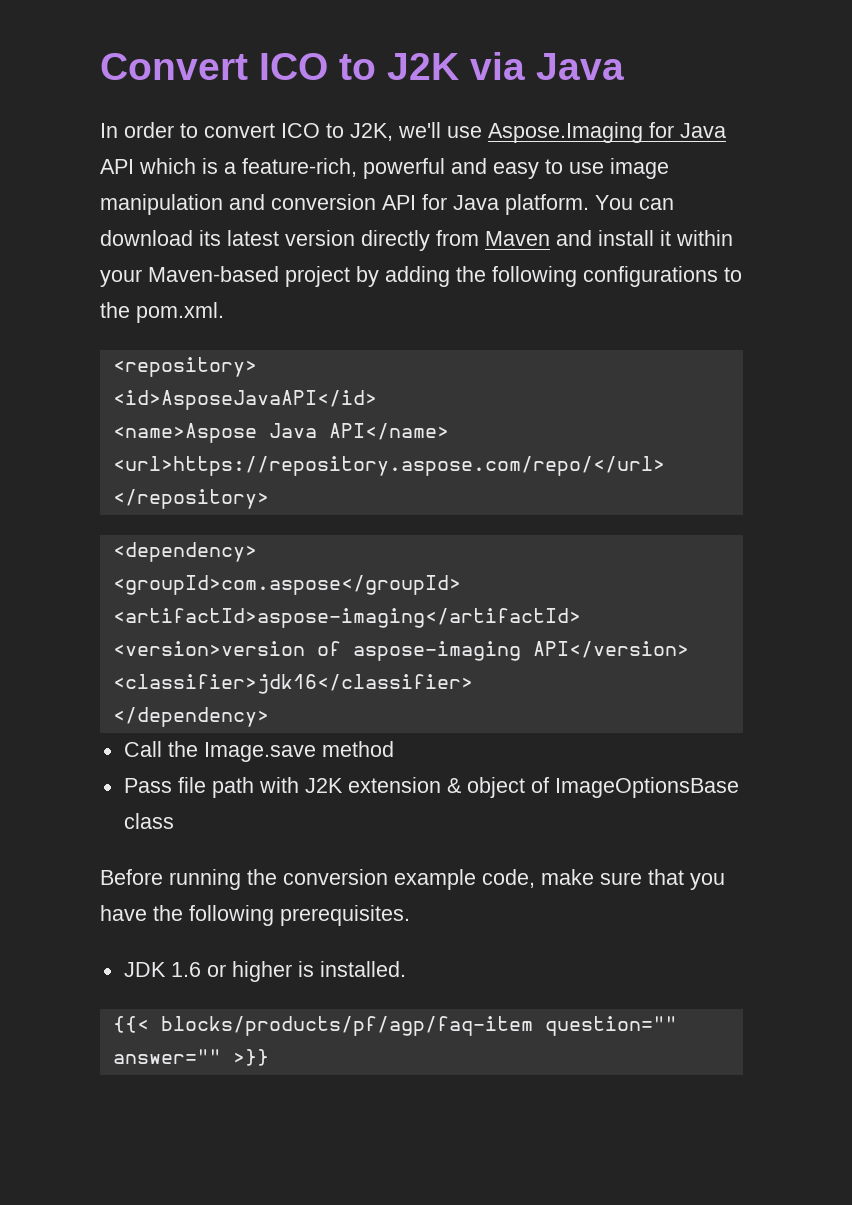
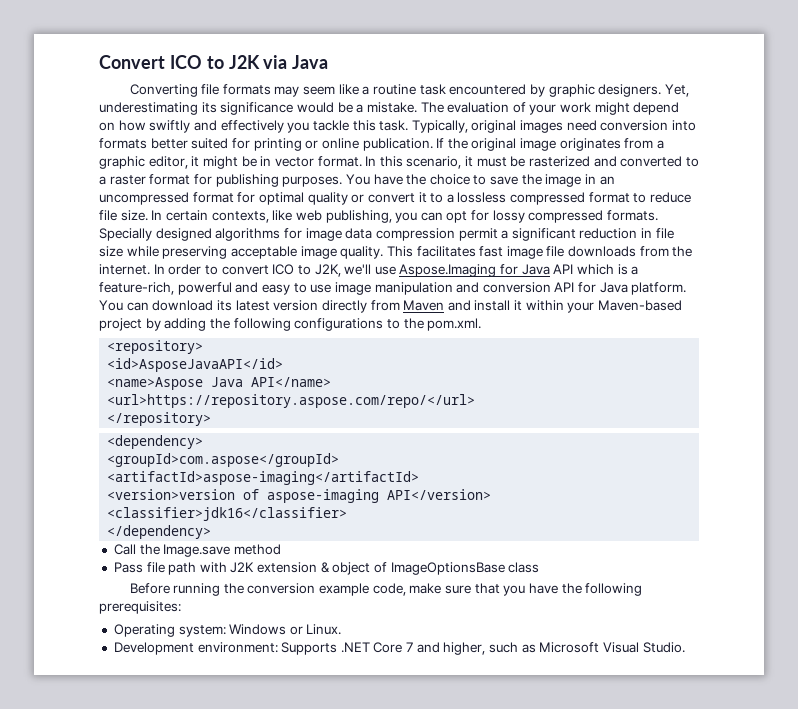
+ Converting file formats may seem like a routine task encountered by graphic designers. Yet, underestimating its significance would be a mistake. The evaluation of your work might depend on how swiftly and effectively you tackle this task. Typically, original images need conversion into formats better suited for printing or online publication. If the original image originates from a graphic editor, it might be in vector format. In this scenario, it must be rasterized and converted to a raster format for publishing purposes. You have the choice to save the image in an uncompressed format for optimal quality or convert it to a lossless compressed format to reduce file size. In certain contexts, like web publishing, you can opt for lossy compressed formats. Specially designed algorithms for image data compression permit a significant reduction in file size while preserving acceptable image quality. This facilitates fast image file downloads from the internet.
- Before running the conversion example code, make sure that you have the following prerequisites.
- JDK 1.6 or higher is installed.
- {{< blocks/products/pf/agp/faq-item question="" answer="" >}}
+ Before running the conversion example code, make sure that you have the following prerequisites:
+ Operating system: Windows or Linux.
+ Development environment: Supports .NET Core 7 and higher, such as Microsoft Visual Studio.

